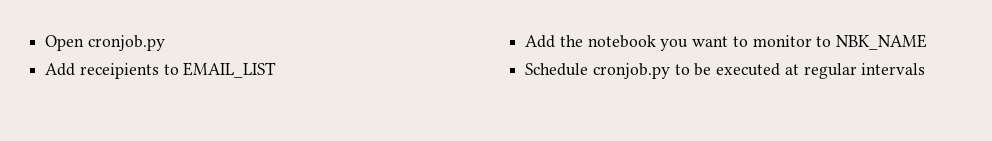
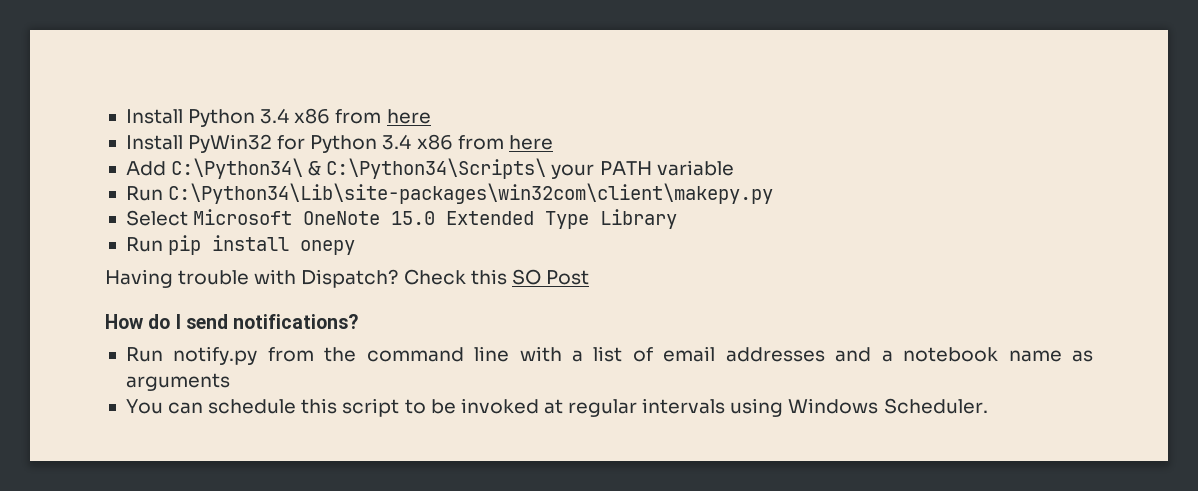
- Open cronjob.py
- Add receipients to EMAIL_LIST
- Add the notebook you want to monitor to NBK_NAME
- Schedule cronjob.py to be executed at regular intervals
+ Install Python 3.4 x86 from here
+ Install PyWin32 for Python 3.4 x86 from here
+ Add C:\Python34\ & C:\Python34\Scripts\ your PATH variable
+ Run C:\Python34\Lib\site-packages\win32com\client\makepy.py
+ Select Microsoft OneNote 15.0 Extended Type Library
+ Run pip install onepy
+ Having trouble with Dispatch? Check this SO Post
+ How do I send notifications?
+ Run notify.py from the command line with a list of email addresses and a notebook name as arguments
+ You can schedule this script to be invoked at regular intervals using Windows Scheduler.

